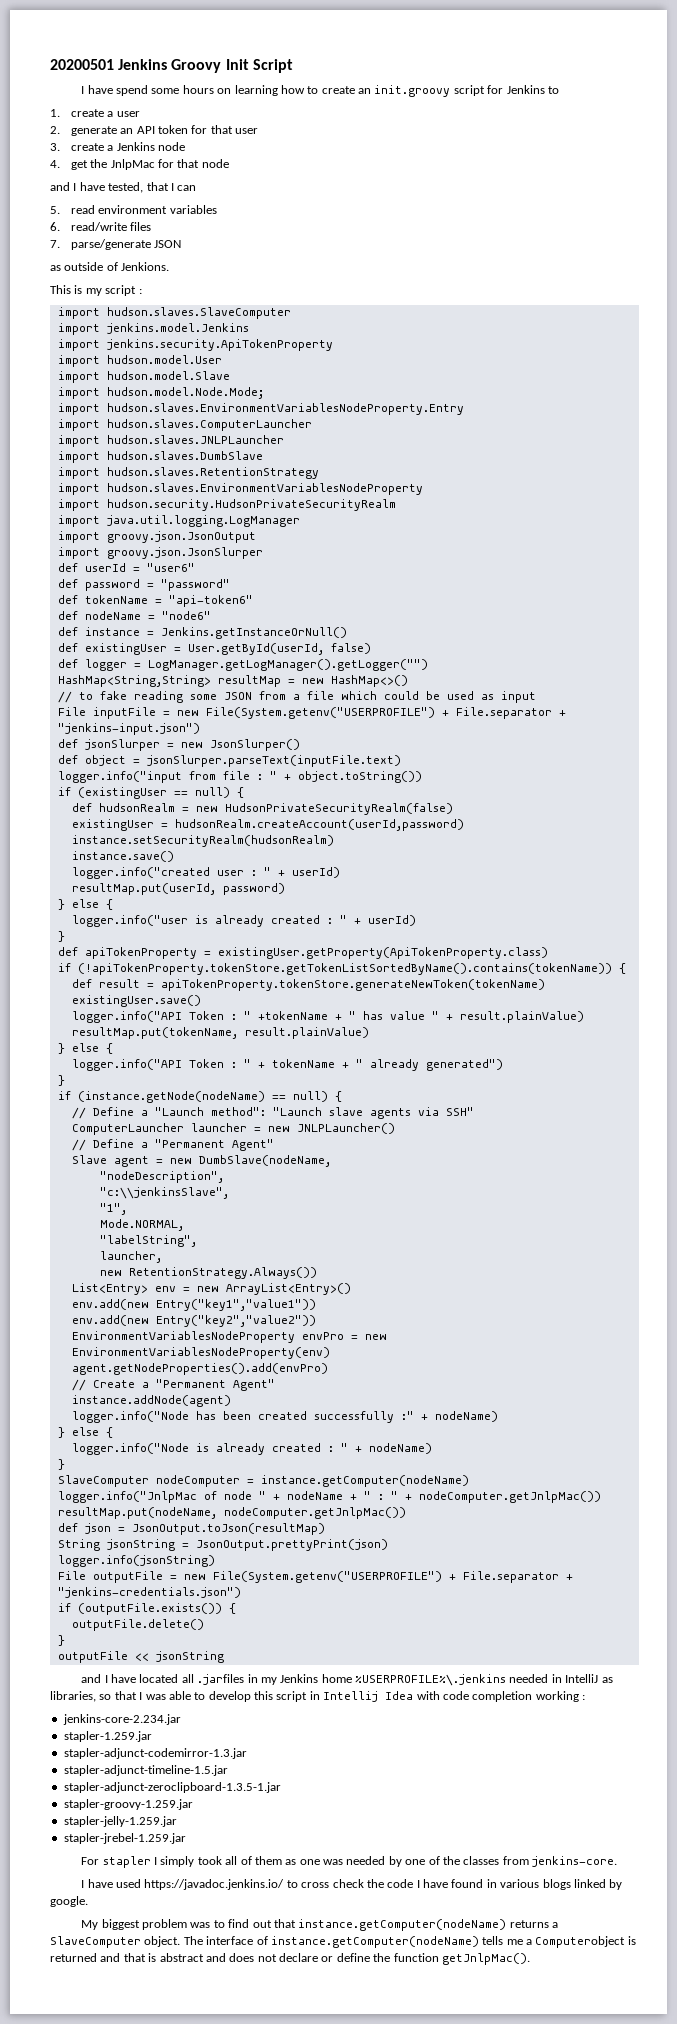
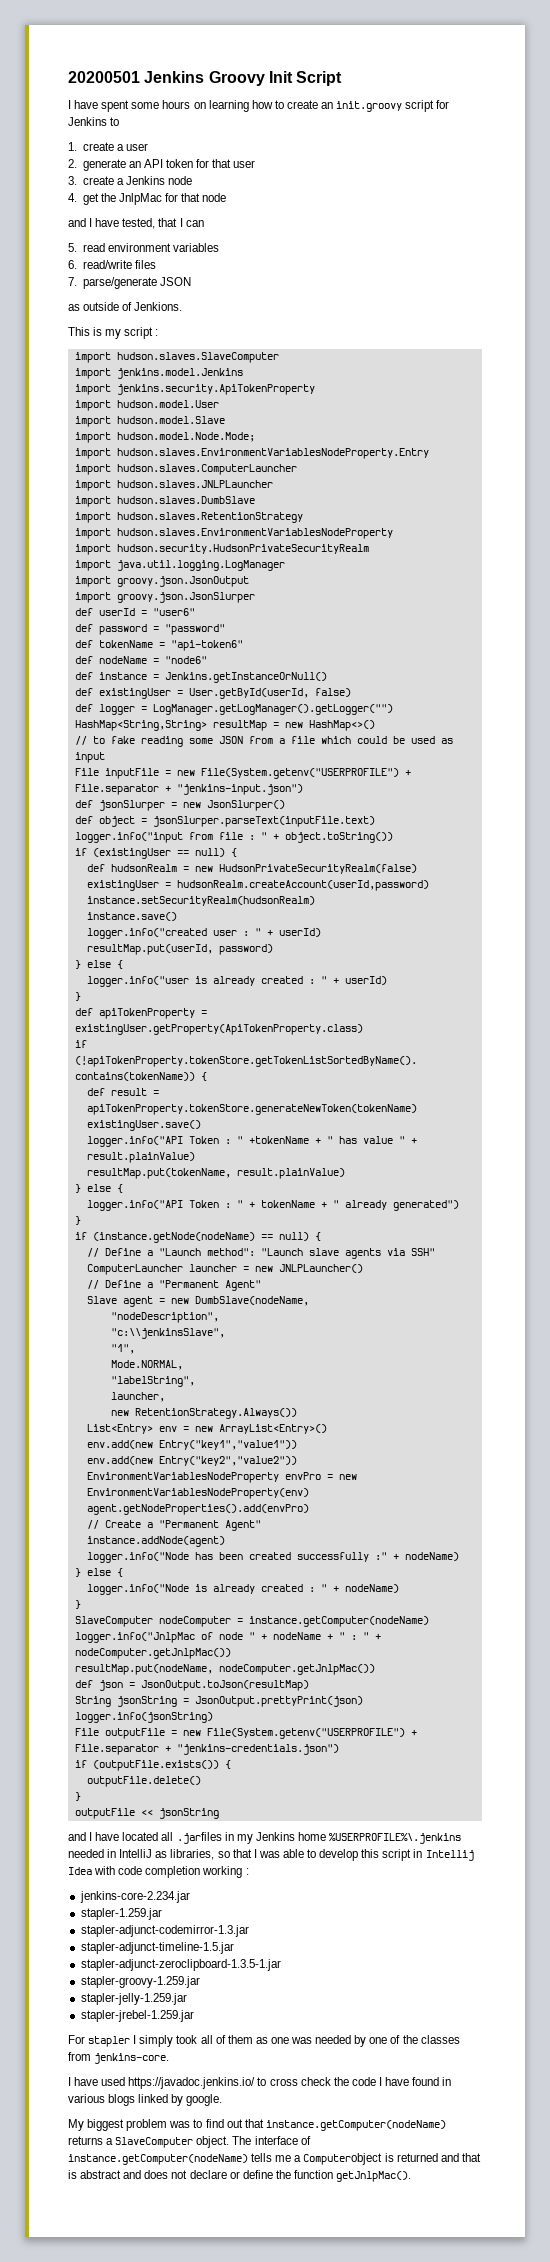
- I have spend some hours on learning how to create an init.groovy script for Jenkins to
+ I have spent some hours on learning how to create an init.groovy script for Jenkins to

